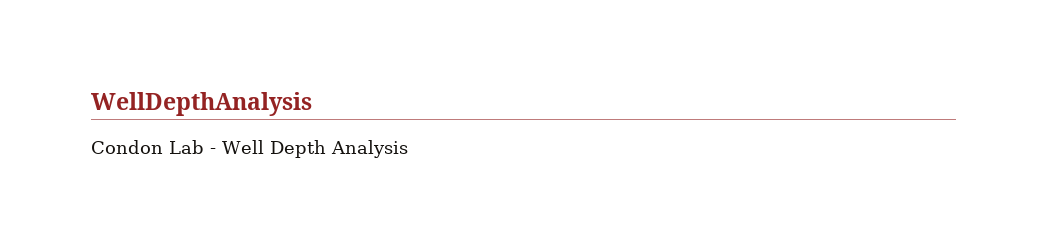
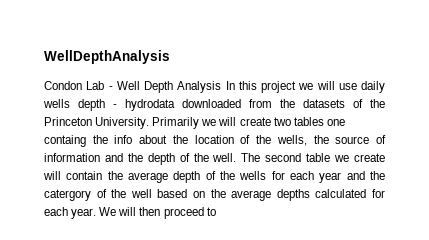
- Condon Lab - Well Depth Analysis
+ Condon Lab - Well Depth Analysis In this project we will use daily wells depth - hydrodata downloaded from the datasets of the Princeton University. Primarily we will create two tables one containg the info about the location of the wells, the source of information and the depth of the well. The second table we create will contain the average depth of the wells for each year and the catergory of the well based on the average depths calculated for each year. We will then proceed to

